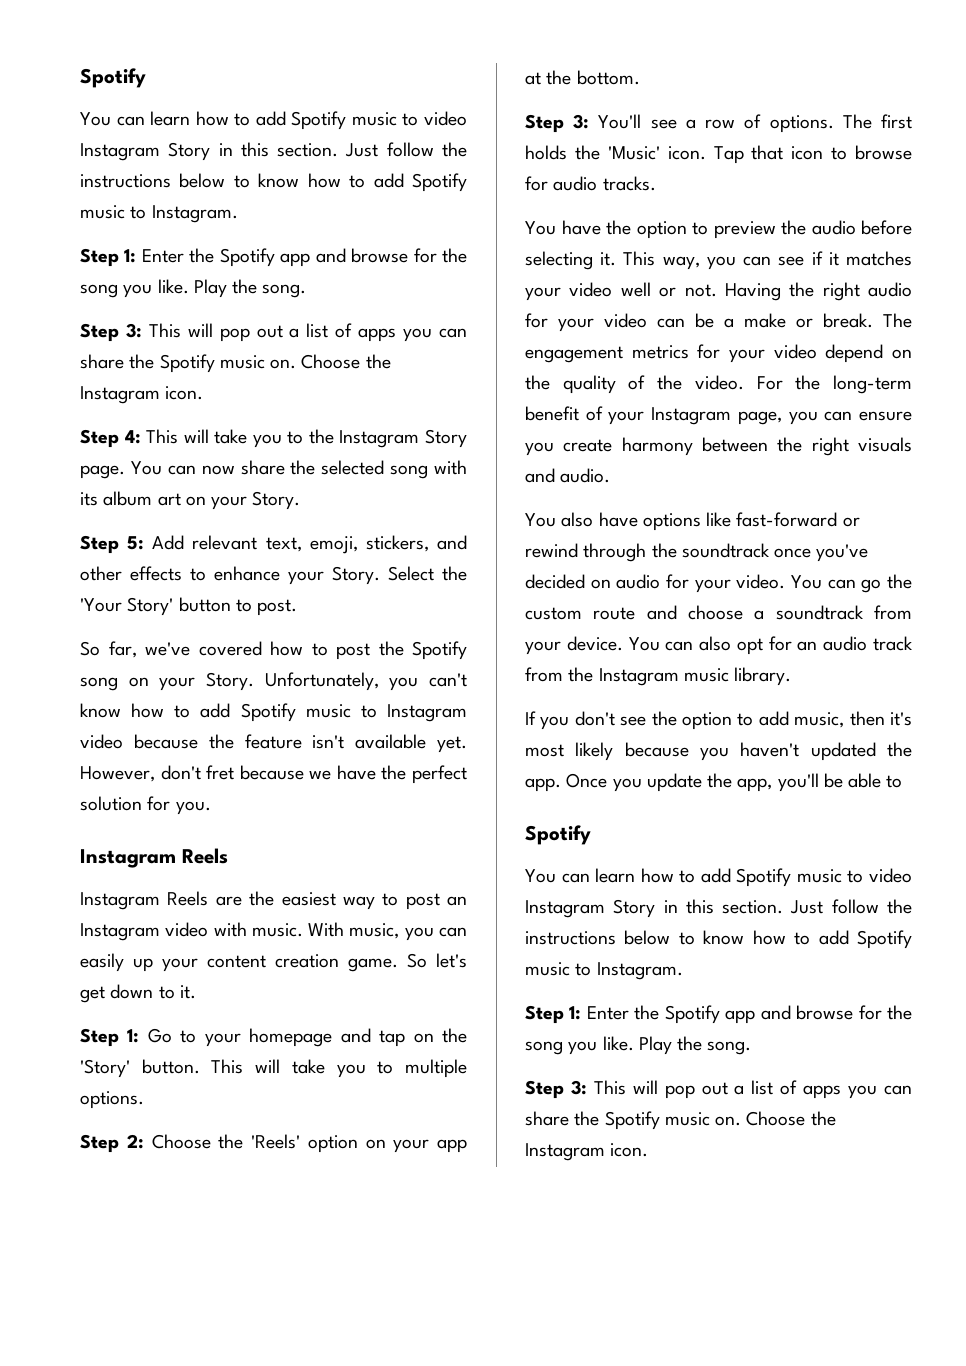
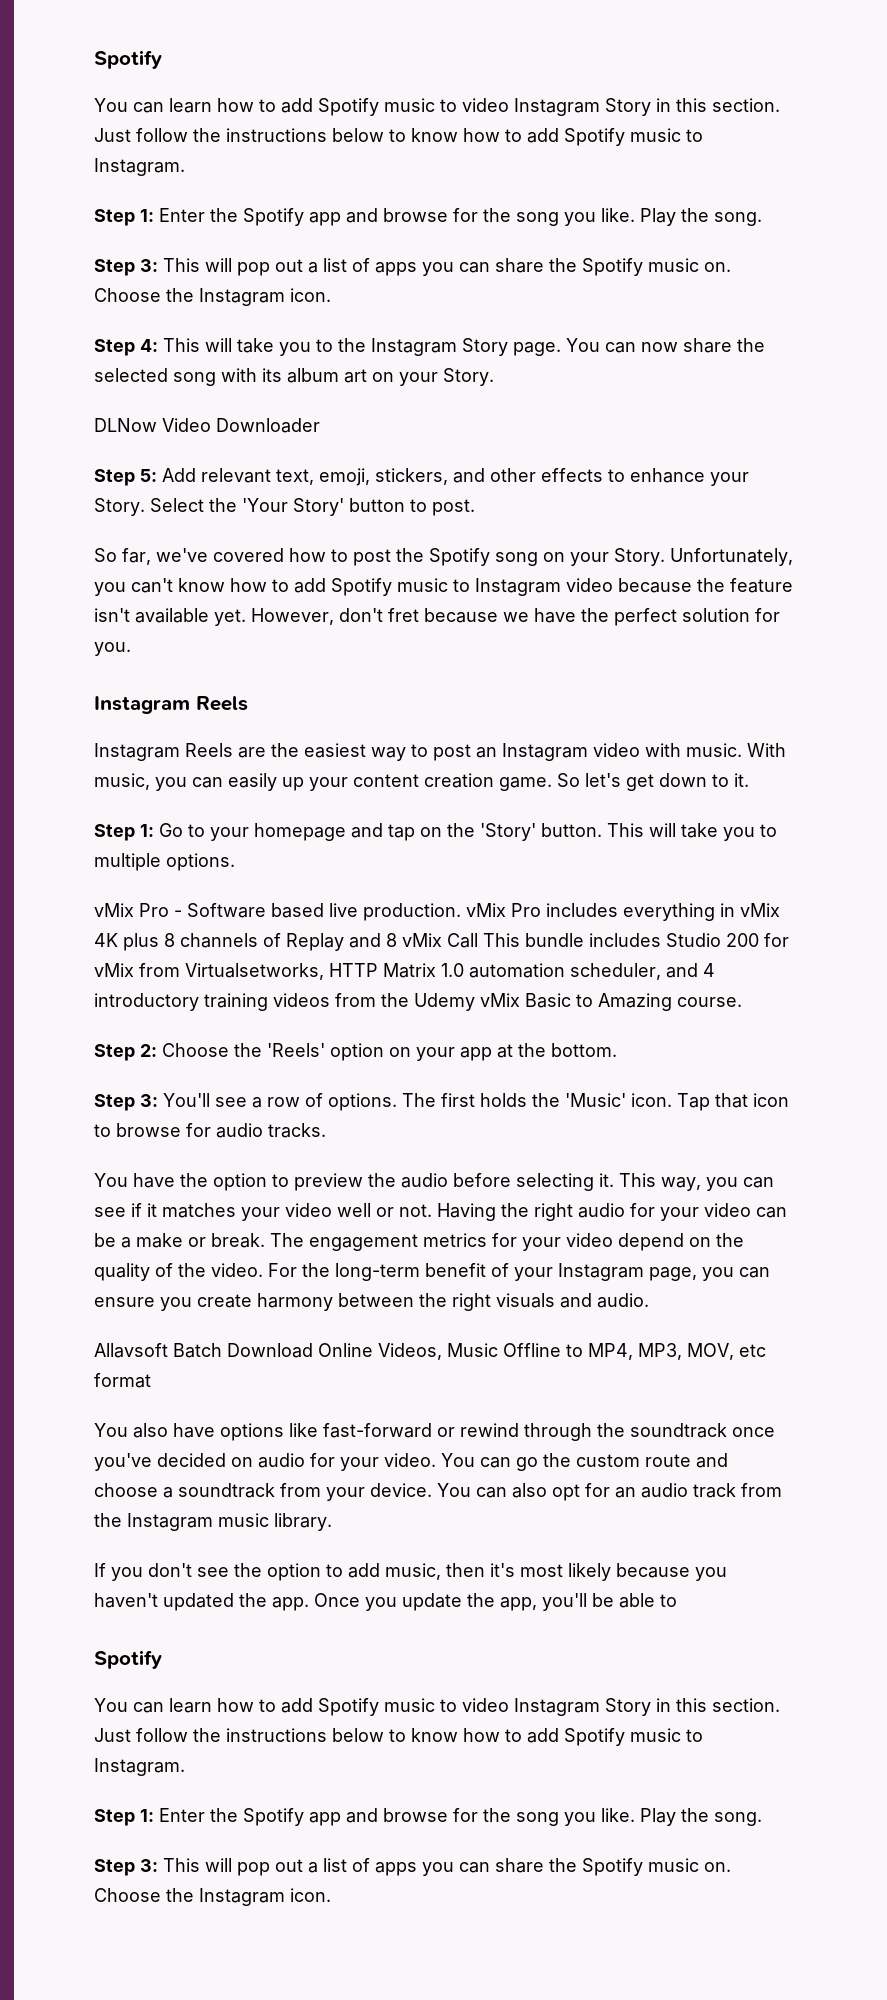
+ DLNow Video Downloader
+ vMix Pro - Software based live production. vMix Pro includes everything in vMix 4K plus 8 channels of Replay and 8 vMix Call This bundle includes Studio 200 for vMix from Virtualsetworks, HTTP Matrix 1.0 automation scheduler, and 4 introductory training videos from the Udemy vMix Basic to Amazing course.
+ Allavsoft Batch Download Online Videos, Music Offline to MP4, MP3, MOV, etc format

